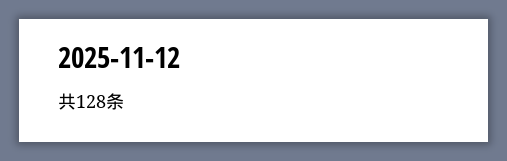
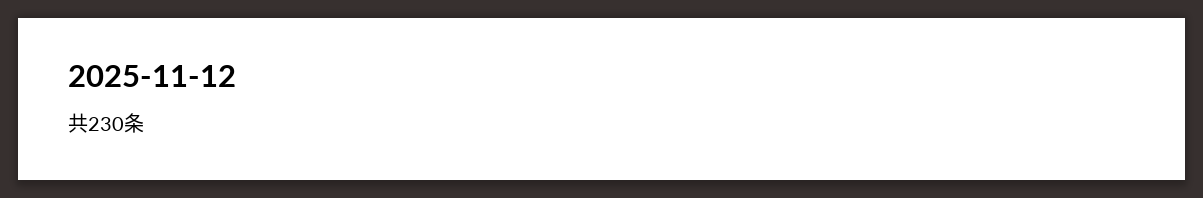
- 共128条
+ 共230条

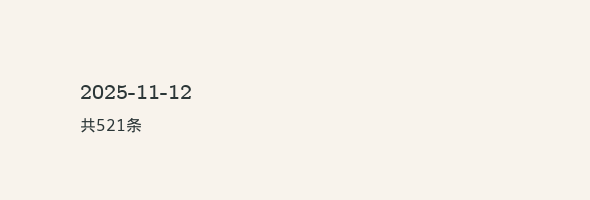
- 共230条
+ 共521条

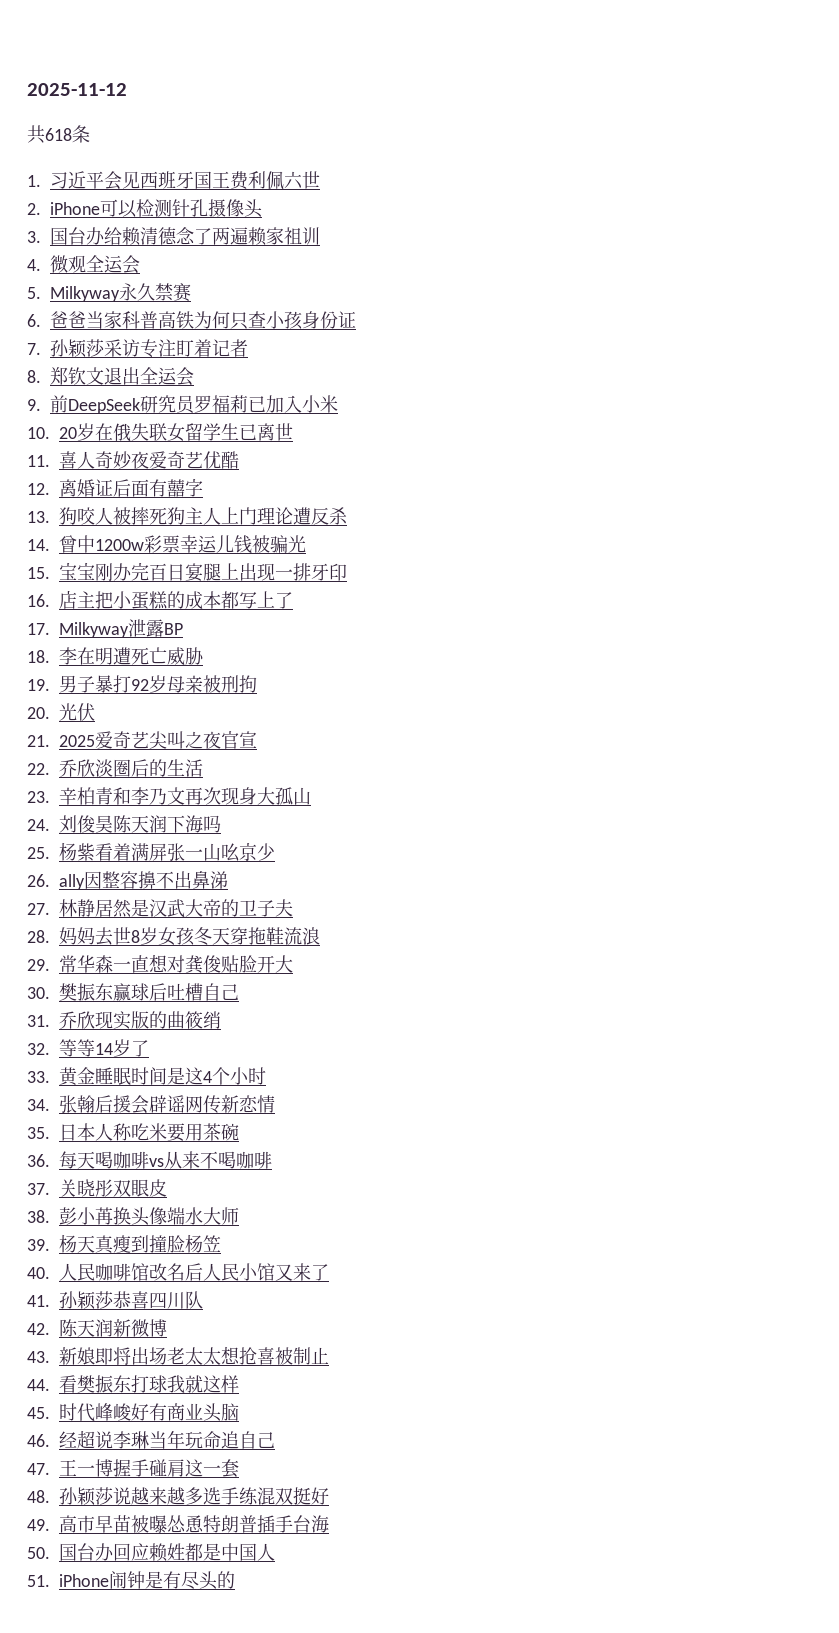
- 共521条
+ 共618条
+ 1.习近平会见西班牙国王费利佩六世
+ 2. iPhone可以检测针孔摄像头
+ 3.国台办给赖清德念了两遍赖家祖训
+ 4.微观全运会
+ 5. Milkyway永久禁赛
+ 6.爸爸当家科普高铁为何只查小孩身份证
+ 7.孙颖莎采访专注盯着记者
+ 8.郑钦文退出全运会
+ 9.前DeepSeek研究员罗福莉已加入小米
+ 10. 20岁在俄失联女留学生已离世
+ 11.喜人奇妙夜爱奇艺优酷
+ 12.离婚证后面有囍字
+ 13.狗咬人被摔死狗主人上门理论遭反杀
+ 14.曾中1200w彩票幸运儿钱被骗光
+ 15.宝宝刚办完百日宴腿上出现一排牙印
+ 16.店主把小蛋糕的成本都写上了
+ 17. Milkyway泄露BP
+ 18.李在明遭死亡威胁
+ 19.男子暴打92岁母亲被刑拘
+ 20.光伏
+ 21. 2025爱奇艺尖叫之夜官宣
+ 22.乔欣淡圈后的生活
+ 23.辛柏青和李乃文再次现身大孤山
+ 24.刘俊昊陈天润下海吗
+ 25.杨紫看着满屏张一山吆京少
+ 26. ally因整容擤不出鼻涕
+ 27.林静居然是汉武大帝的卫子夫
+ 28.妈妈去世8岁女孩冬天穿拖鞋流浪
+ 29.常华森一直想对龚俊贴脸开大
+ 30.樊振东赢球后吐槽自己
+ 31.乔欣现实版的曲筱绡
+ 32.等等14岁了
+ 33.黄金睡眠时间是这4个小时
+ 34.张翰后援会辟谣网传新恋情
+ 35.日本人称吃米要用茶碗
+ 36.每天喝咖啡vs从来不喝咖啡
+ 37.关晓彤双眼皮
+ 38.彭小苒换头像端水大师
+ 39.杨天真瘦到撞脸杨笠
+ 40.人民咖啡馆改名后人民小馆又来了
+ 41.孙颖莎恭喜四川队
+ 42.陈天润新微博
+ 43.新娘即将出场老太太想抢喜被制止
+ 44.看樊振东打球我就这样
+ 45.时代峰峻好有商业头脑
+ 46.经超说李琳当年玩命追自己
+ 47.王一博握手碰肩这一套
+ 48.孙颖莎说越来越多选手练混双挺好
+ 49.高市早苗被曝怂恿特朗普插手台海
+ 50.国台办回应赖姓都是中国人
+ 51. iPhone闹钟是有尽头的

